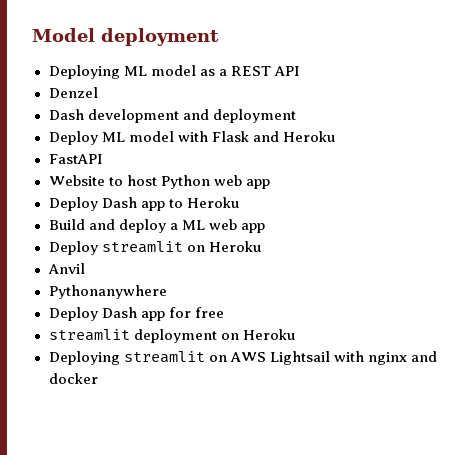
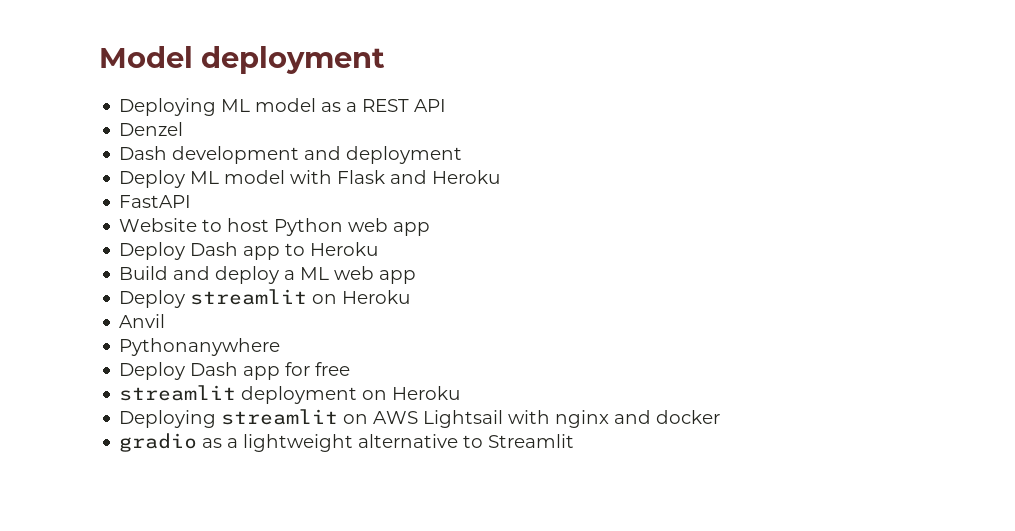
+ gradio as a lightweight alternative to Streamlit

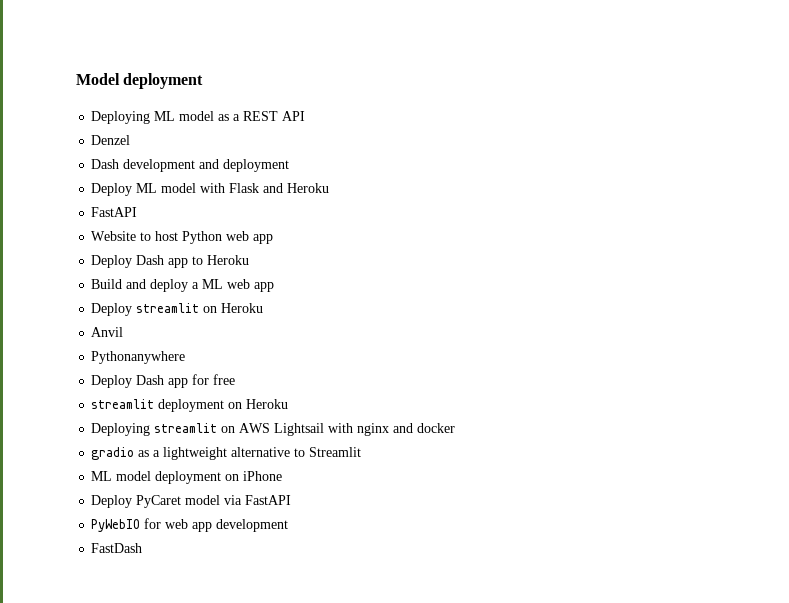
+ ML model deployment on iPhone
+ Deploy PyCaret model via FastAPI
+ PyWebIO for web app development
+ FastDash

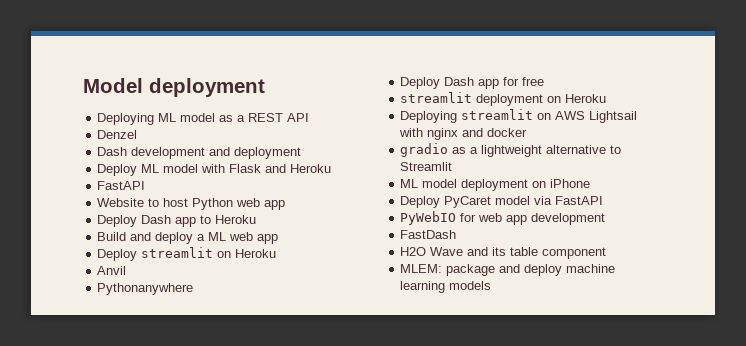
+ H2O Wave and its table component
+ MLEM: package and deploy machine learning models

